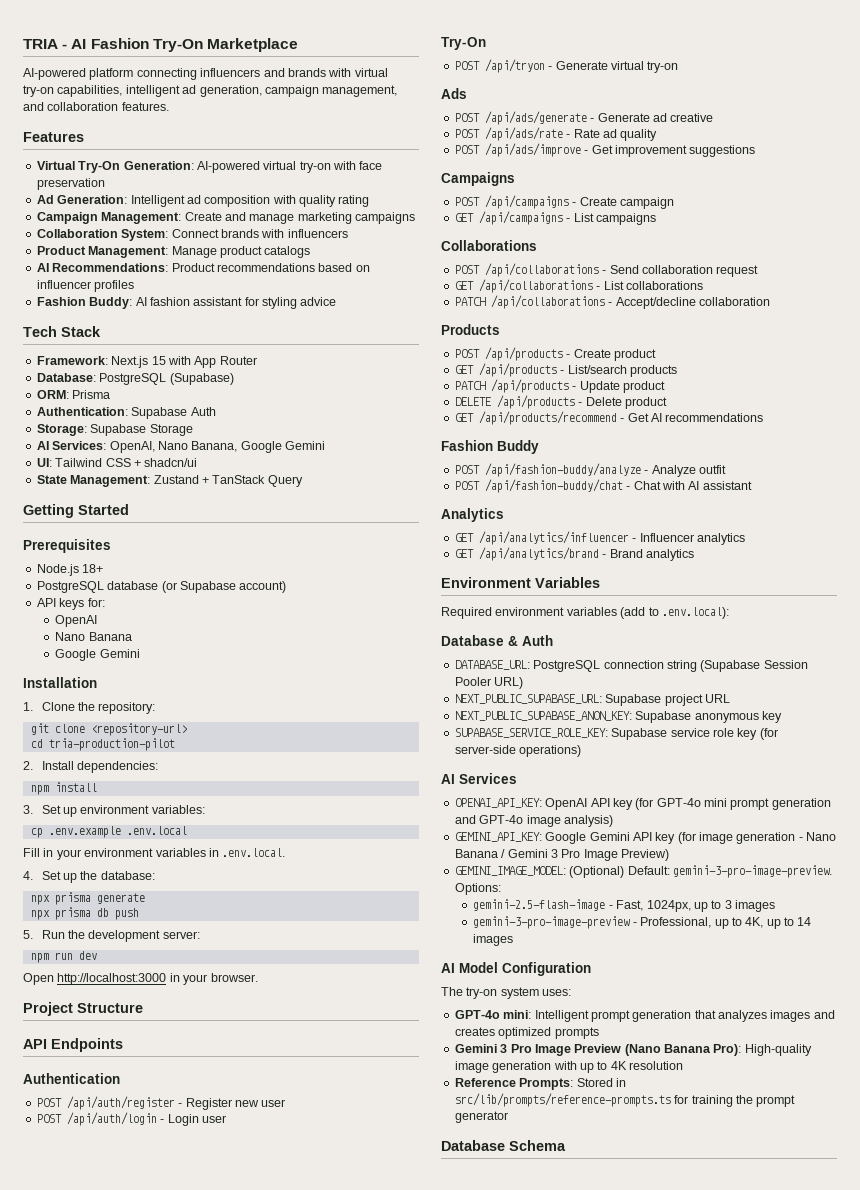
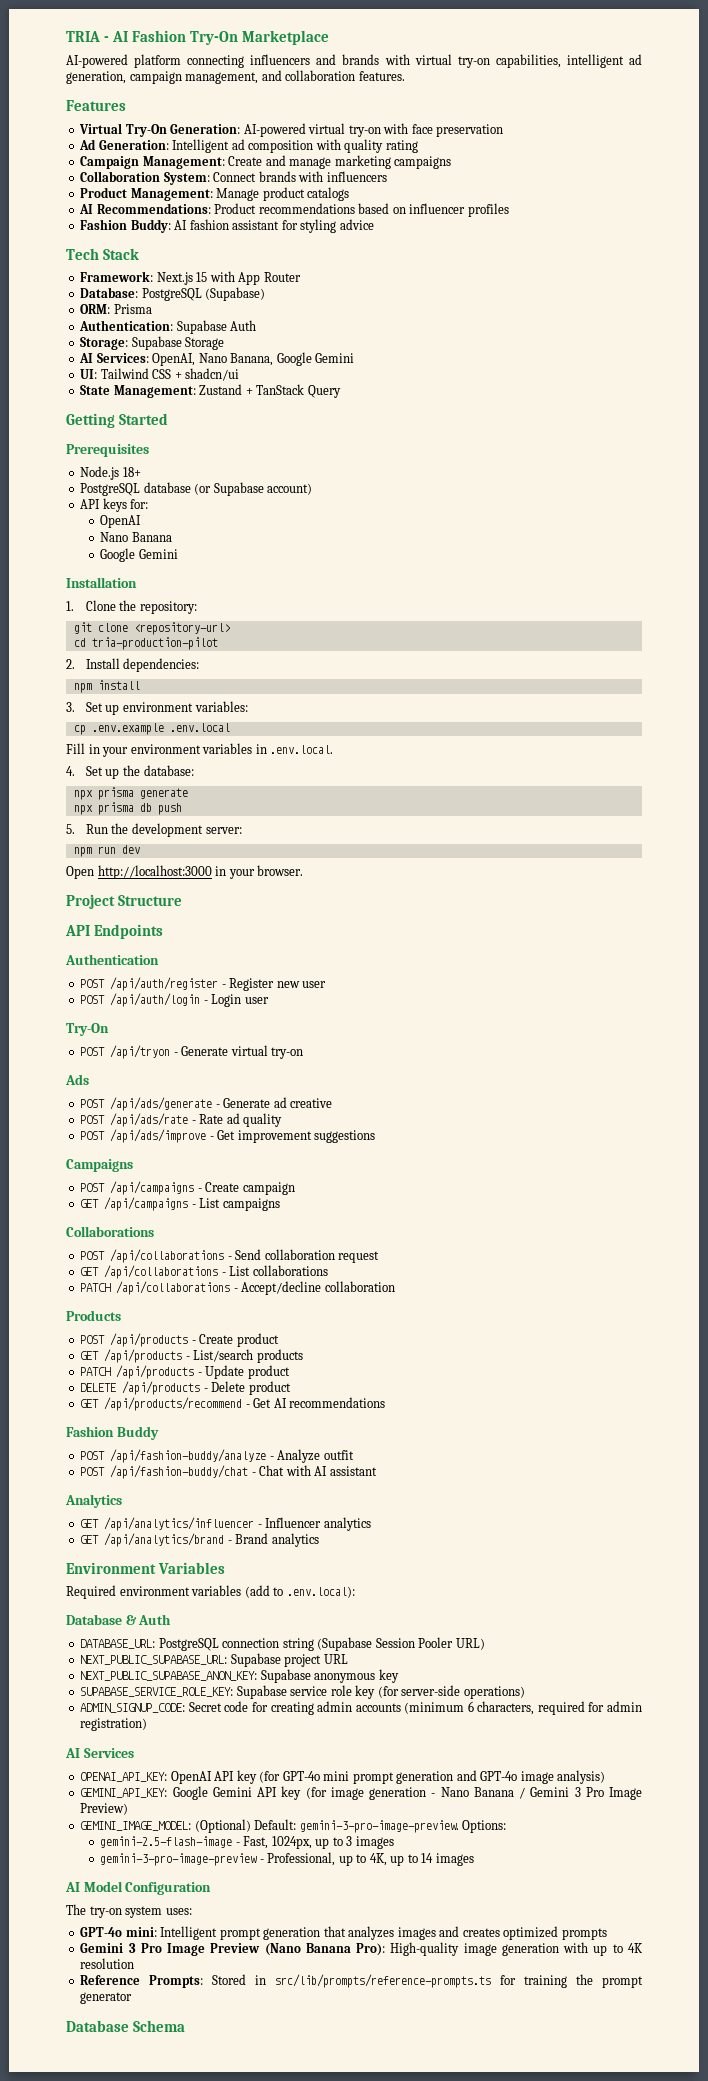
+ ADMIN_SIGNUP_CODE: Secret code for creating admin accounts (minimum 6 characters, required for admin registration)

